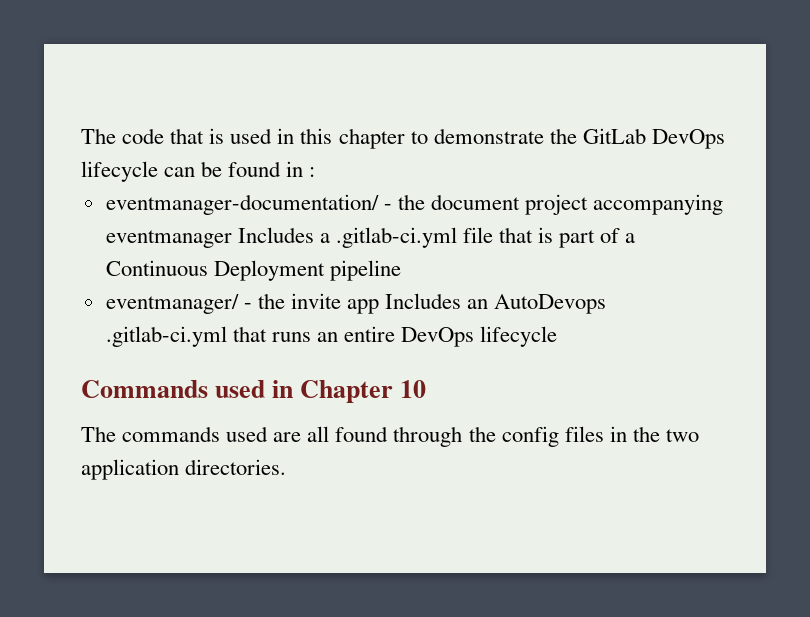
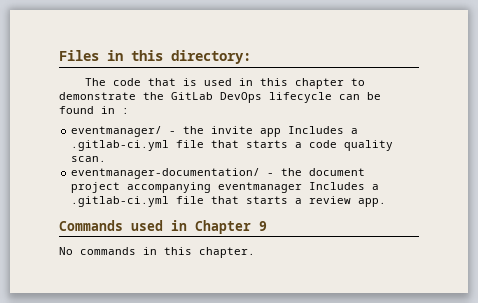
+ Files in this directory:
+ eventmanager/ - the invite app Includes a .gitlab-ci.yml file that starts a code quality scan.
- eventmanager-documentation/ - the document project accompanying eventmanager Includes a .gitlab-ci.yml file that is part of a Continuous Deployment pipeline
- eventmanager/ - the invite app Includes an AutoDevops .gitlab-ci.yml that runs an entire DevOps lifecycle
- Commands used in Chapter 10
- The commands used are all found through the config files in the two application directories.
+ eventmanager-documentation/ - the document project accompanying eventmanager Includes a .gitlab-ci.yml file that starts a review app.
+ Commands used in Chapter 9
+ No commands in this chapter.

